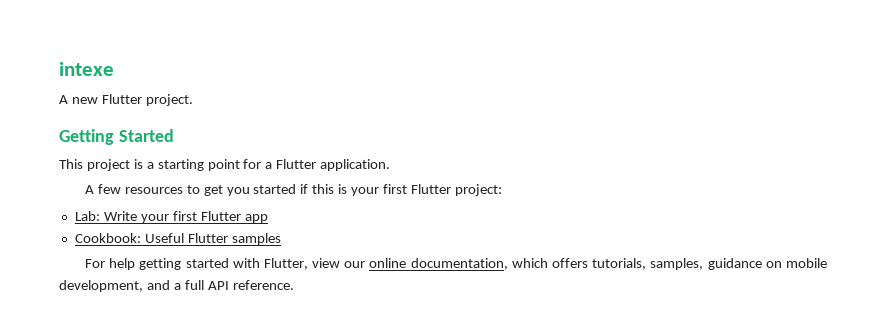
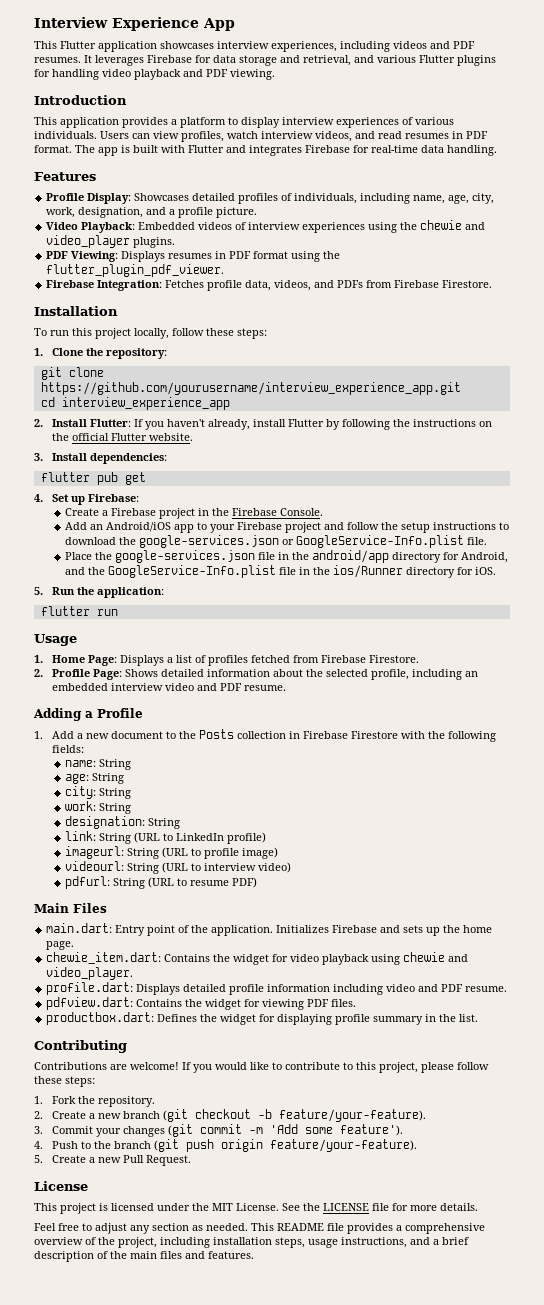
- intexe
- A new Flutter project.
- Getting Started
- This project is a starting point for a Flutter application.
- A few resources to get you started if this is your first Flutter project:
- Lab: Write your first Flutter app
- Cookbook: Useful Flutter samples
- For help getting started with Flutter, view our online documentation, which offers tutorials, samples, guidance on mobile development, and a full API reference.
+ Interview Experience App
+ This Flutter application showcases interview experiences, including videos and PDF resumes. It leverages Firebase for data storage and retrieval, and various Flutter plugins for handling video playback and PDF viewing.
+ Introduction
+ This application provides a platform to display interview experiences of various individuals. Users can view profiles, watch interview videos, and read resumes in PDF format. The app is built with Flutter and integrates Firebase for real-time data handling.
+ Features
+ Profile Display: Showcases detailed profiles of individuals, including name, age, city, work, designation, and a profile picture.
+ Video Playback: Embedded videos of interview experiences using the chewie and video_player plugins.
+ PDF Viewing: Displays resumes in PDF format using the flutter_plugin_pdf_viewer.
+ Firebase Integration: Fetches profile data, videos, and PDFs from Firebase Firestore.
+ Installation
+ To run this project locally, follow these steps:
+ 1. Clone the repository:
+ git clone https://github.com/yourusername/interview_experience_app.git
+ cd interview_experience_app
+ 2. Install Flutter: If you haven't already, install Flutter by following the instructions on the official Flutter website.
+ 3. Install dependencies:
+ flutter pub get
+ 4. Set up Firebase:
+ Create a Firebase project in the Firebase Console.
+ Add an Android/iOS app to your Firebase project and follow the setup instructions to download the google-services.json or GoogleService-Info.plist file.
+ Place the google-services.json file in the android/app directory for Android, and the GoogleService-Info.plist file in the ios/Runner directory for iOS.
+ 5. Run the application:
+ flutter run
+ Usage
+ 1. Home Page: Displays a list of profiles fetched from Firebase Firestore.
+ 2. Profile Page: Shows detailed information about the selected profile, including an embedded interview video and PDF resume.
+ Adding a Profile
+ 1. Add a new document to the Posts collection in Firebase Firestore with the following fields:
+ name: String
+ age: String
+ city: String
+ work: String
+ designation: String
+ link: String (URL to LinkedIn profile)
+ imageurl: String (URL to profile image)
+ videourl: String (URL to interview video)
+ pdfurl: String (URL to resume PDF)
+ Main Files
+ main.dart: Entry point of the application. Initializes Firebase and sets up the home page.
+ chewie_item.dart: Contains the widget for video playback using chewie and video_player.
+ profile.dart: Displays detailed profile information including video and PDF resume.
+ pdfview.dart: Contains the widget for viewing PDF files.
+ productbox.dart: Defines the widget for displaying profile summary in the list.
+ Contributing
+ Contributions are welcome! If you would like to contribute to this project, please follow these steps:
+ 1. Fork the repository.
+ 2. Create a new branch (git checkout -b feature/your-feature).
+ 3. Commit your changes (git commit -m 'Add some feature').
+ 4. Push to the branch (git push origin feature/your-feature).
+ 5. Create a new Pull Request.
+ License
+ This project is licensed under the MIT License. See the LICENSE file for more details.
+ Feel free to adjust any section as needed. This README file provides a comprehensive overview of the project, including installation steps, usage instructions, and a brief description of the main files and features.

